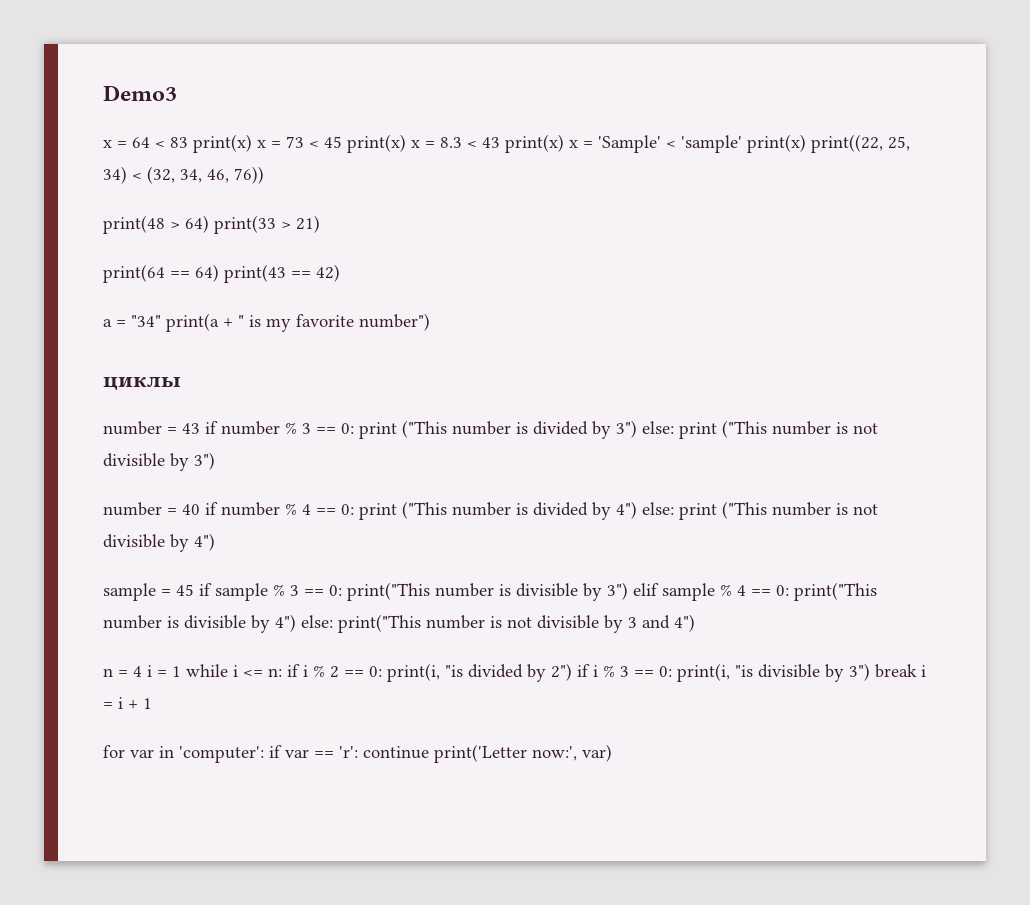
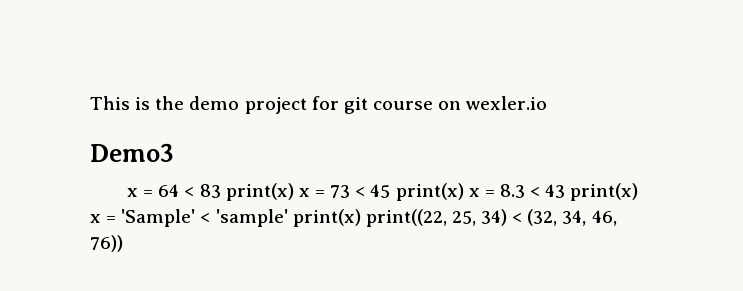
+ This is the demo project for git course on wexler.io
- print(48 > 64) print(33 > 21)
- print(64 == 64) print(43 == 42)
- a = "34" print(a + " is my favorite number")
- циклы
- number = 43 if number % 3 == 0: print ("This number is divided by 3") else: print ("This number is not divisible by 3")
- number = 40 if number % 4 == 0: print ("This number is divided by 4") else: print ("This number is not divisible by 4")
- sample = 45 if sample % 3 == 0: print("This number is divisible by 3") elif sample % 4 == 0: print("This number is divisible by 4") else: print("This number is not divisible by 3 and 4")
- n = 4 i = 1 while i <= n: if i % 2 == 0: print(i, "is divided by 2") if i % 3 == 0: print(i, "is divisible by 3") break i = i + 1
- for var in 'computer': if var == 'r': continue print('Letter now:', var)

